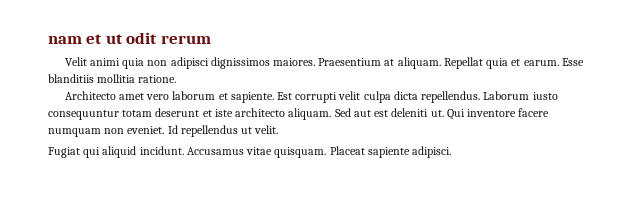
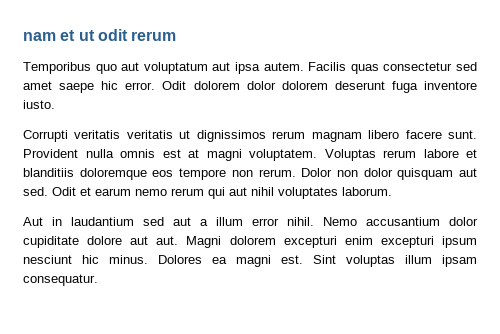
- Velit animi quia non adipisci dignissimos maiores. Praesentium at aliquam. Repellat quia et earum. Esse blanditiis mollitia ratione.
- Architecto amet vero laborum et sapiente. Est corrupti velit culpa dicta repellendus. Laborum iusto consequuntur totam deserunt et iste architecto aliquam. Sed aut est deleniti ut. Qui inventore facere numquam non eveniet. Id repellendus ut velit.
- Fugiat qui aliquid incidunt. Accusamus vitae quisquam. Placeat sapiente adipisci.
+ Temporibus quo aut voluptatum aut ipsa autem. Facilis quas consectetur sed amet saepe hic error. Odit dolorem dolor dolorem deserunt fuga inventore iusto.
+ Corrupti veritatis veritatis ut dignissimos rerum magnam libero facere sunt. Provident nulla omnis est at magni voluptatem. Voluptas rerum labore et blanditiis doloremque eos tempore non rerum. Dolor non dolor quisquam aut sed. Odit et earum nemo rerum qui aut nihil voluptates laborum.
+ Aut in laudantium sed aut a illum error nihil. Nemo accusantium dolor cupiditate dolore aut aut. Magni dolorem excepturi enim excepturi ipsum nesciunt hic minus. Dolores ea magni est. Sint voluptas illum ipsam consequatur.

